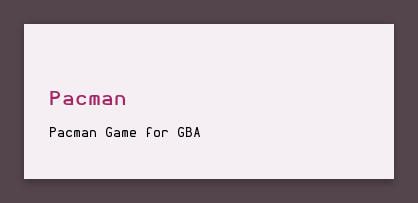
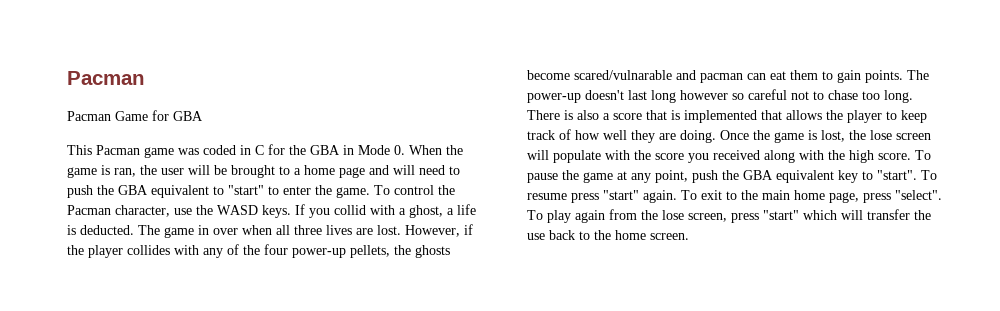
+ This Pacman game was coded in C for the GBA in Mode 0. When the game is ran, the user will be brought to a home page and will need to push the GBA equivalent to "start" to enter the game. To control the Pacman character, use the WASD keys. If you collid with a ghost, a life is deducted. The game in over when all three lives are lost. However, if the player collides with any of the four power-up pellets, the ghosts become scared/vulnarable and pacman can eat them to gain points. The power-up doesn't last long however so careful not to chase too long. There is also a score that is implemented that allows the player to keep track of how well they are doing. Once the game is lost, the lose screen will populate with the score you received along with the high score. To pause the game at any point, push the GBA equivalent key to "start". To resume press "start" again. To exit to the main home page, press "select". To play again from the lose screen, press "start" which will transfer the use back to the home screen.

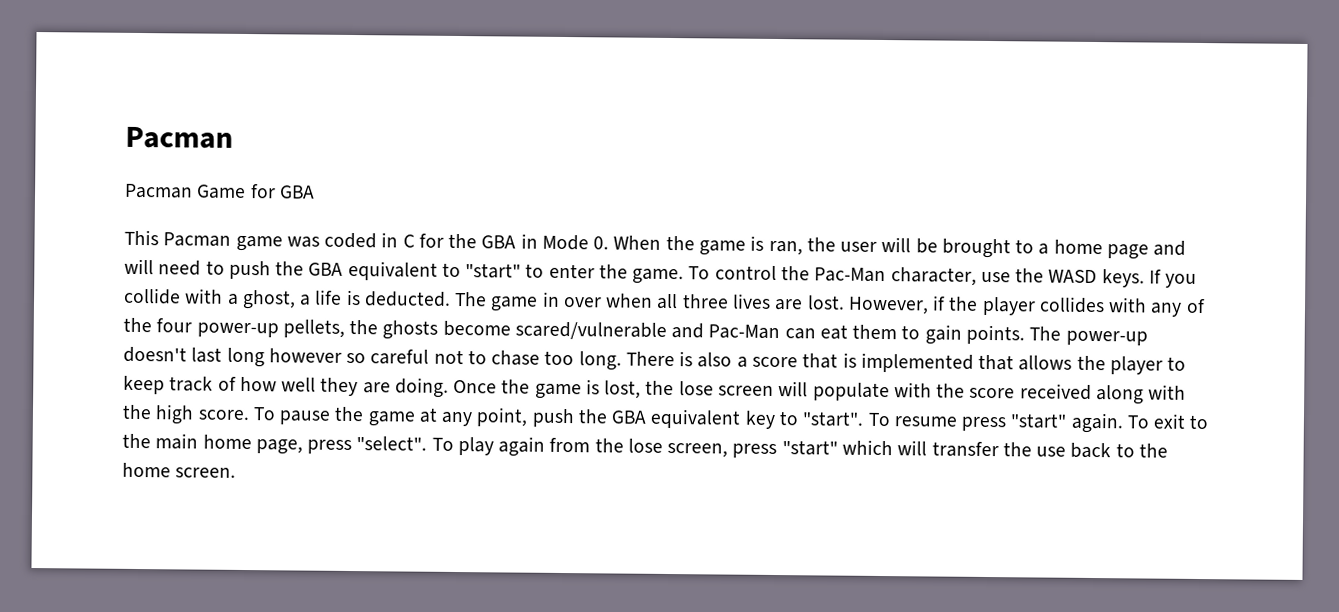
- To control the Pacman character, use the WASD keys.
+ To control the Pac-Man character, use the WASD keys.
- If you collid with a ghost, a life is deducted.
+ If you collide with a ghost, a life is deducted.
- However, if the player collides with any of the four power-up pellets, the ghosts become scared/vulnarable and pacman can eat them to gain points.
+ However, if the player collides with any of the four power-up pellets, the ghosts become scared/vulnerable and Pac-Man can eat them to gain points.
- Once the game is lost, the lose screen will populate with the score you received along with the high score.
+ Once the game is lost, the lose screen will populate with the score received along with the high score.

